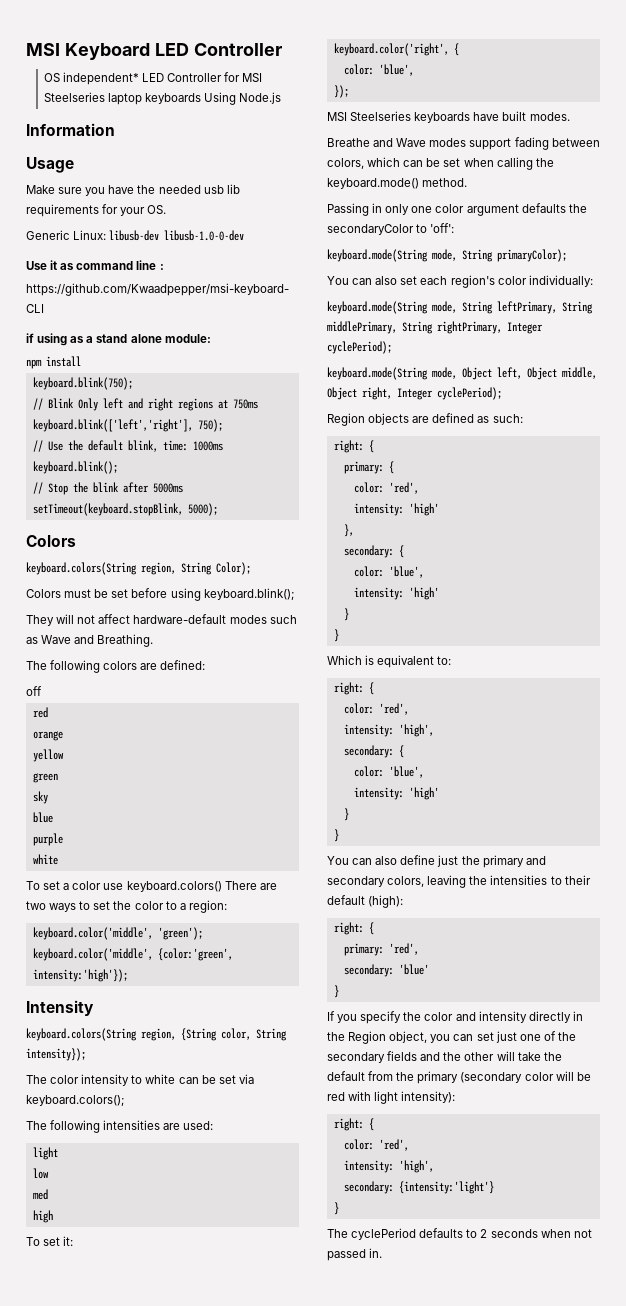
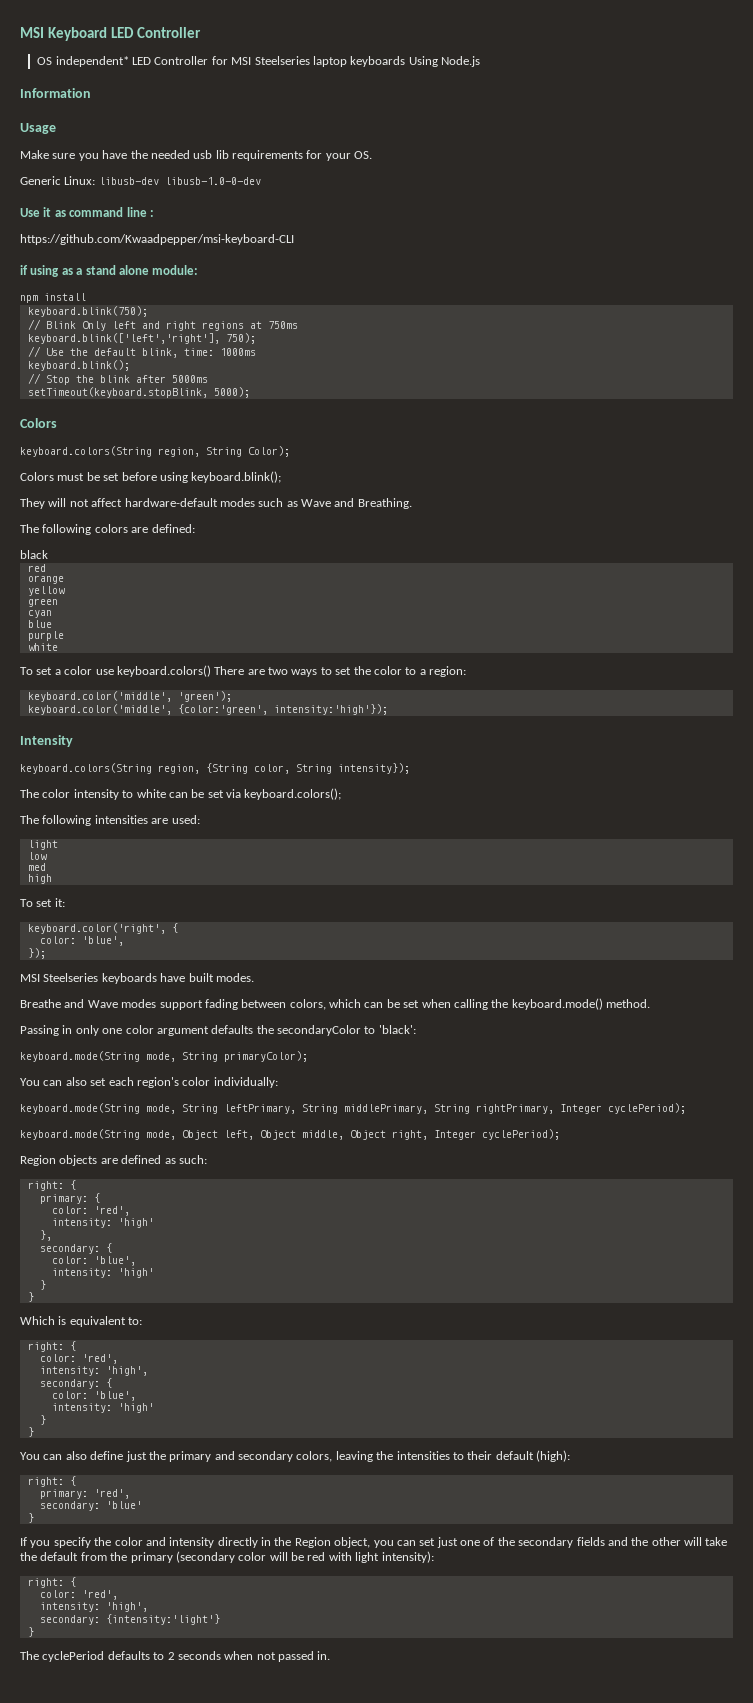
- off
+ black
- sky
+ cyan
- Passing in only one color argument defaults the secondaryColor to 'off':
+ Passing in only one color argument defaults the secondaryColor to 'black':

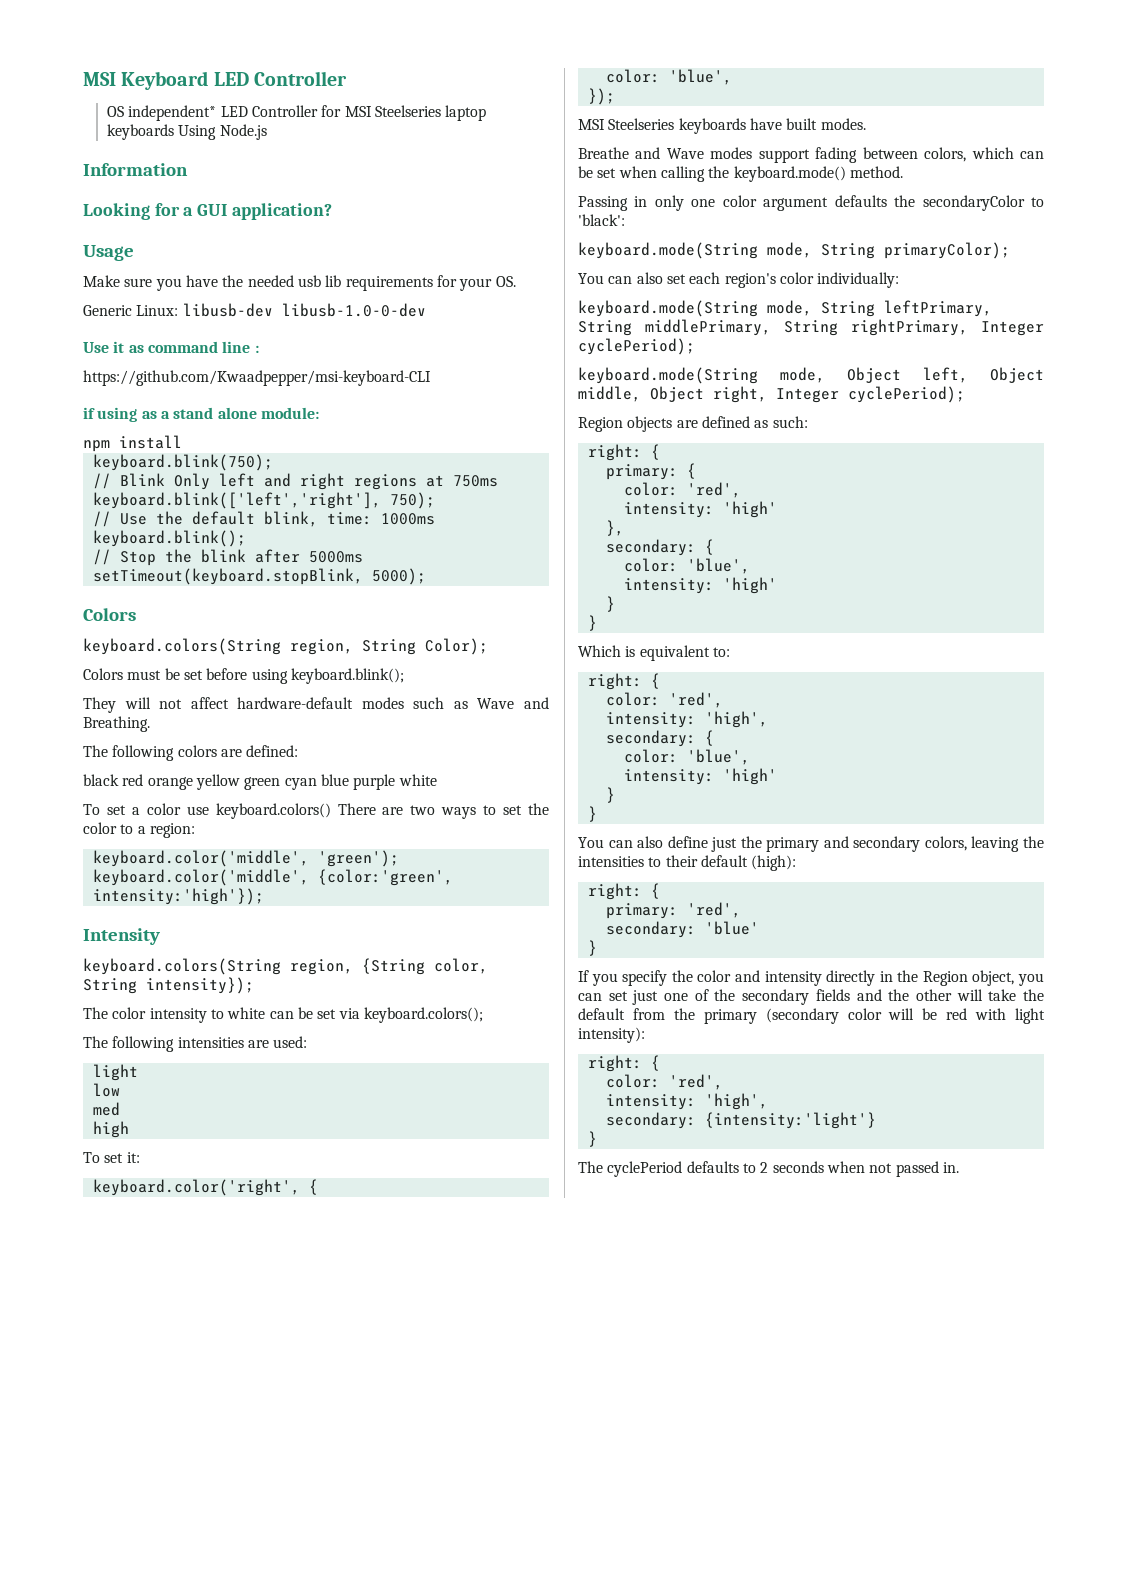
+ Looking for a GUI application?
- black
- red
- orange
- yellow
- green
- cyan
- blue
- purple
- white
+ black red orange yellow green cyan blue purple white

